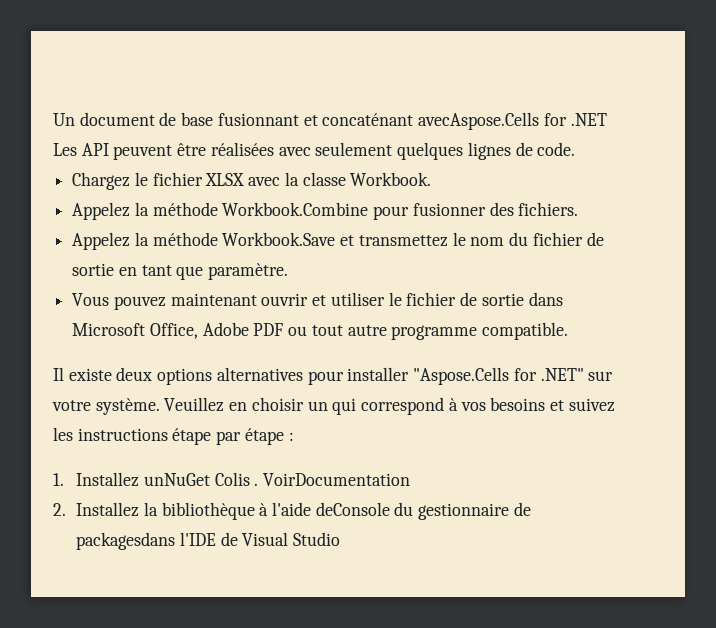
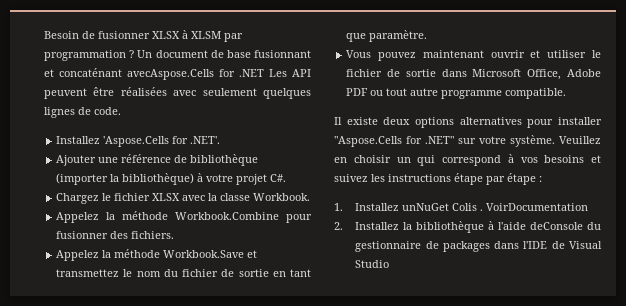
+ Besoin de fusionner XLSX à XLSM par programmation ?
+ Installez 'Aspose.Cells for .NET'.
+ Ajouter une référence de bibliothèque (importer la bibliothèque) à votre projet C#.
- 2. Installez la bibliothèque à l'aide deConsole du gestionnaire de packagesdans l'IDE de Visual Studio
+ 2. Installez la bibliothèque à l'aide deConsole du gestionnaire de packages dans l'IDE de Visual Studio

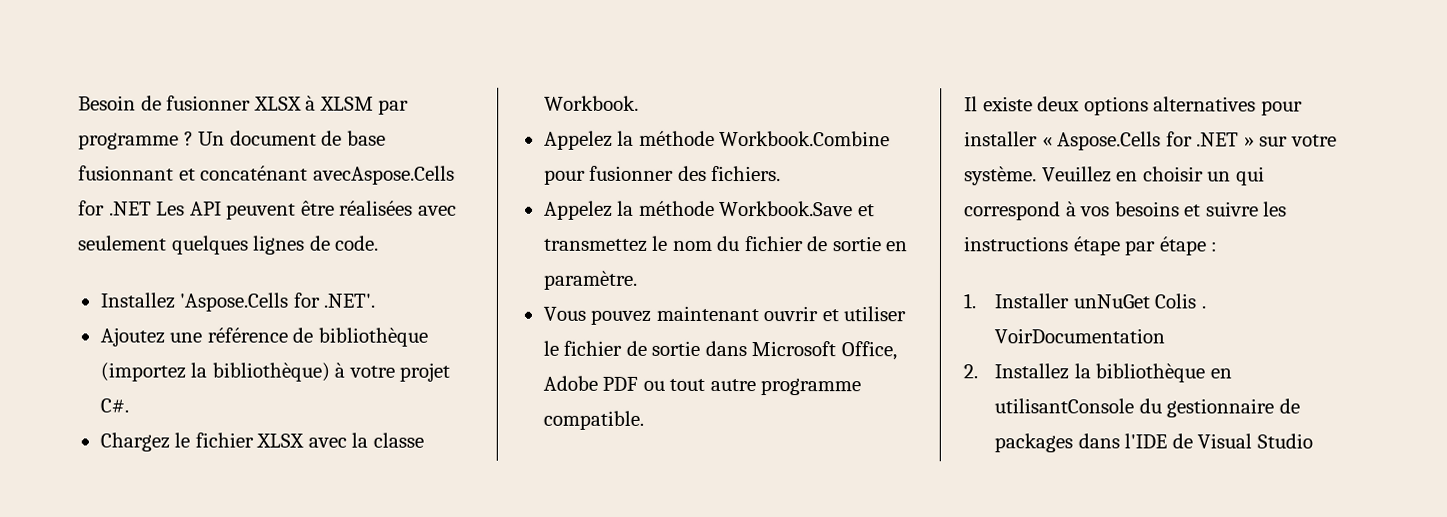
- Besoin de fusionner XLSX à XLSM par programmation ?
+ Besoin de fusionner XLSX à XLSM par programme ?
- Ajouter une référence de bibliothèque (importer la bibliothèque) à votre projet C#.
+ Ajoutez une référence de bibliothèque (importez la bibliothèque) à votre projet C#.
- Appelez la méthode Workbook.Save et transmettez le nom du fichier de sortie en tant que paramètre.
+ Appelez la méthode Workbook.Save et transmettez le nom du fichier de sortie en paramètre.
- Il existe deux options alternatives pour installer "Aspose.Cells for .NET" sur votre système.
+ Il existe deux options alternatives pour installer « Aspose.Cells for .NET » sur votre système.
- Veuillez en choisir un qui correspond à vos besoins et suivez les instructions étape par étape :
+ Veuillez en choisir un qui correspond à vos besoins et suivre les instructions étape par étape :
- 1. Installez unNuGet Colis .
+ 1. Installer unNuGet Colis .
- 2. Installez la bibliothèque à l'aide deConsole du gestionnaire de packages dans l'IDE de Visual Studio
+ 2. Installez la bibliothèque en utilisantConsole du gestionnaire de packages dans l'IDE de Visual Studio

